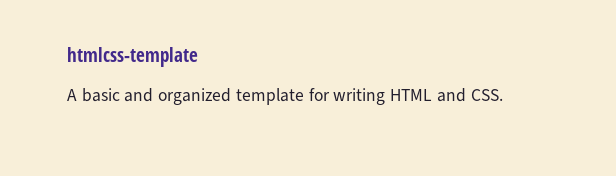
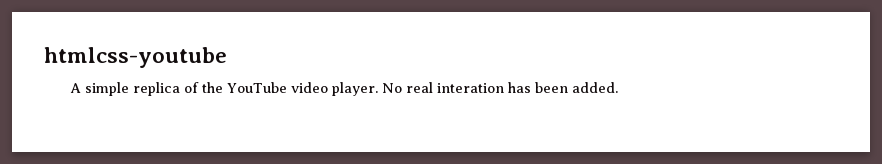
- htmlcss-template
+ htmlcss-youtube
- A basic and organized template for writing HTML and CSS.
+ A simple replica of the YouTube video player. No real interation has been added.

